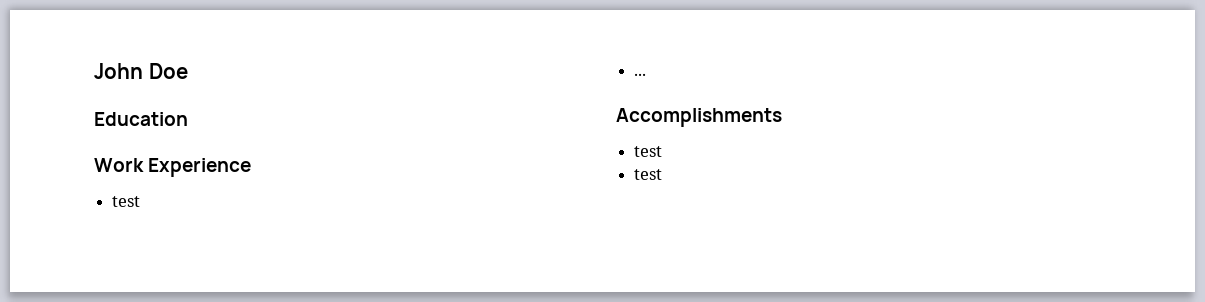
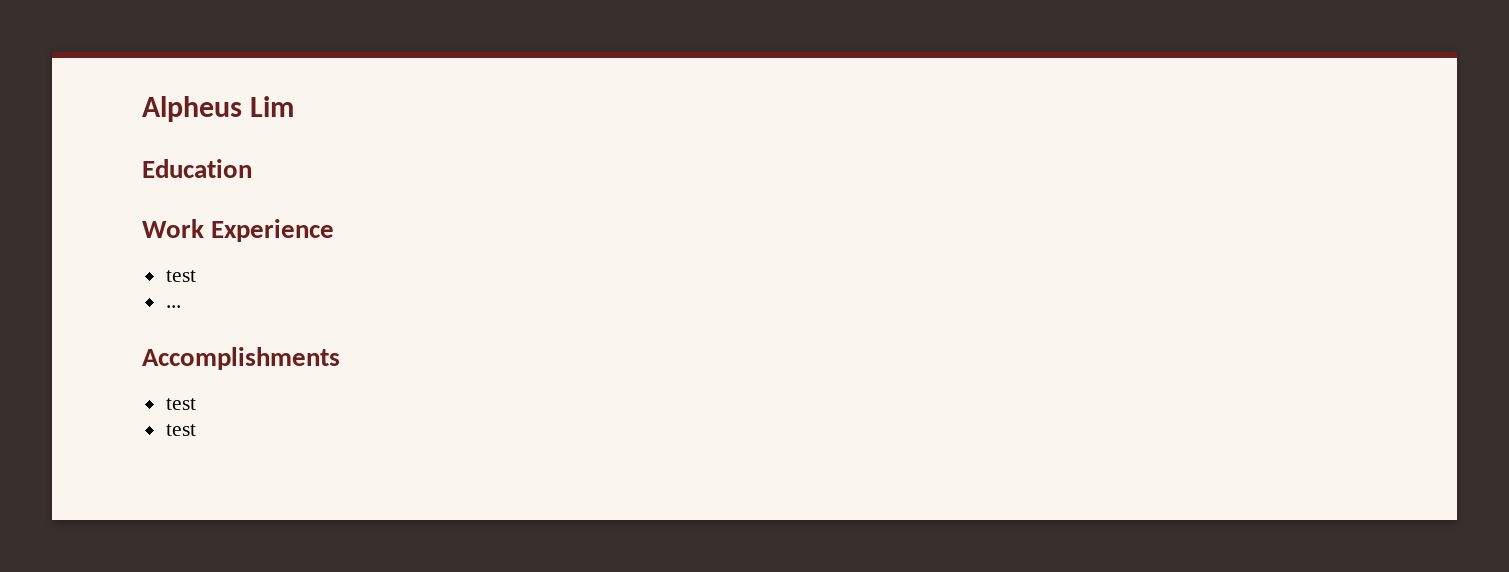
- John Doe
+ Alpheus Lim

